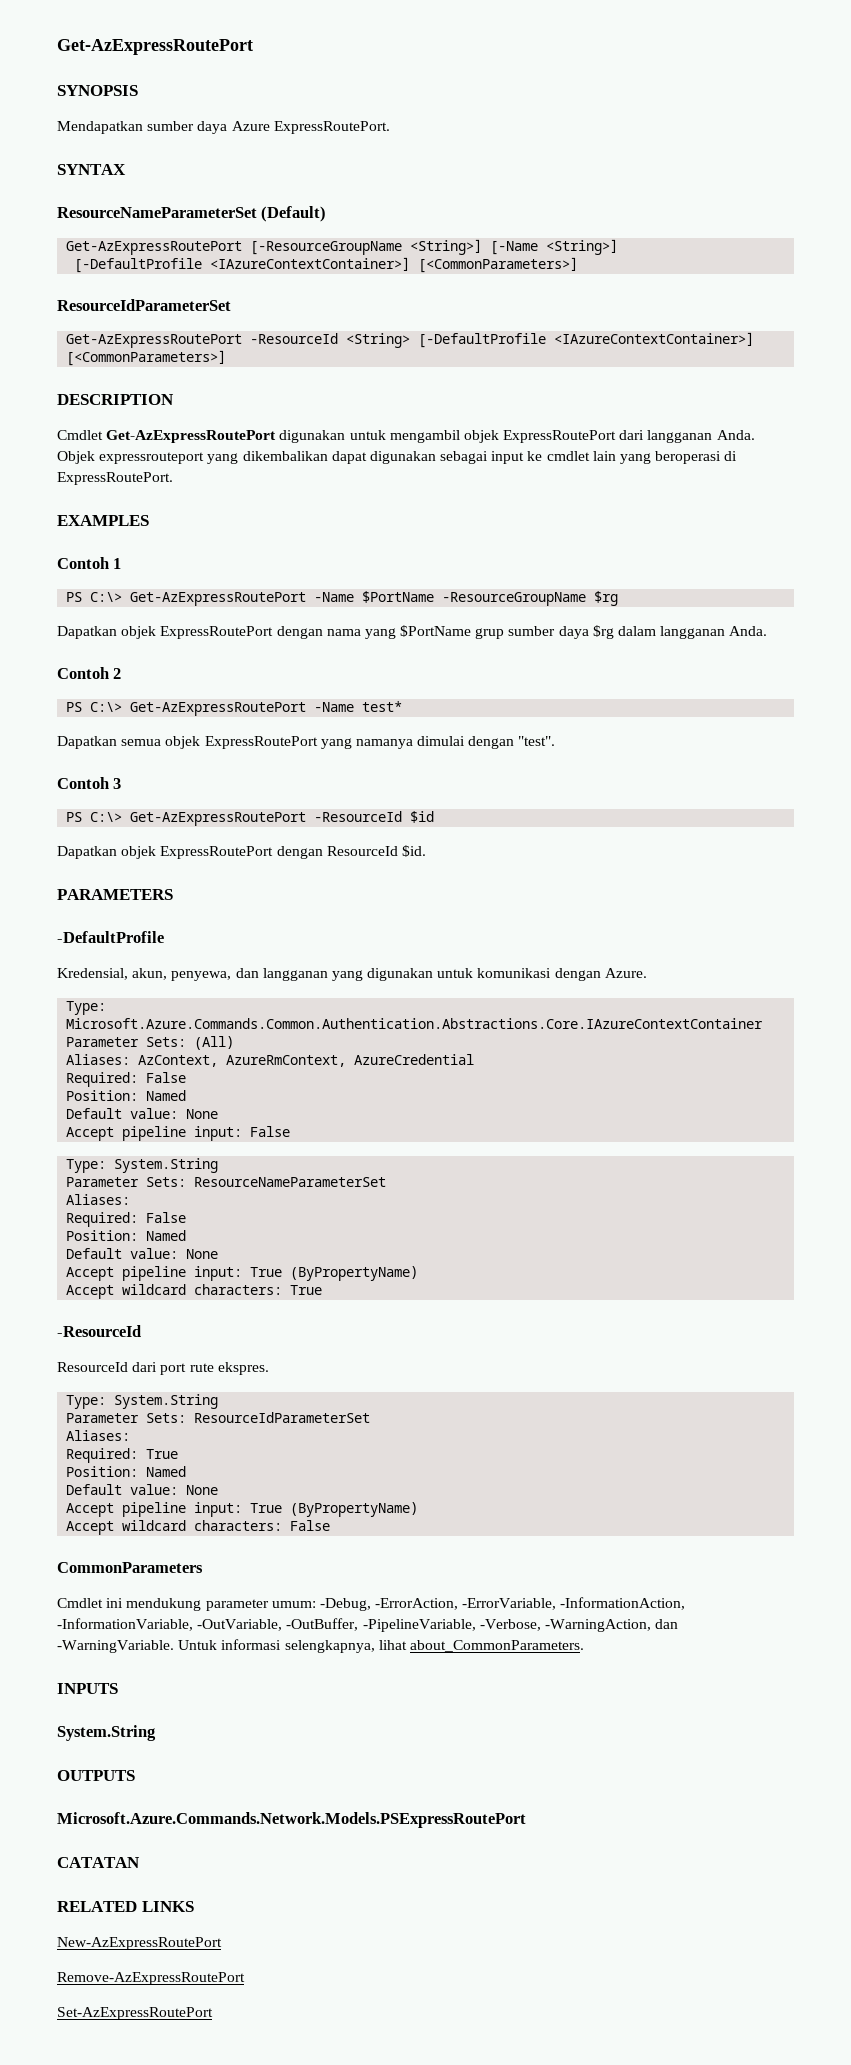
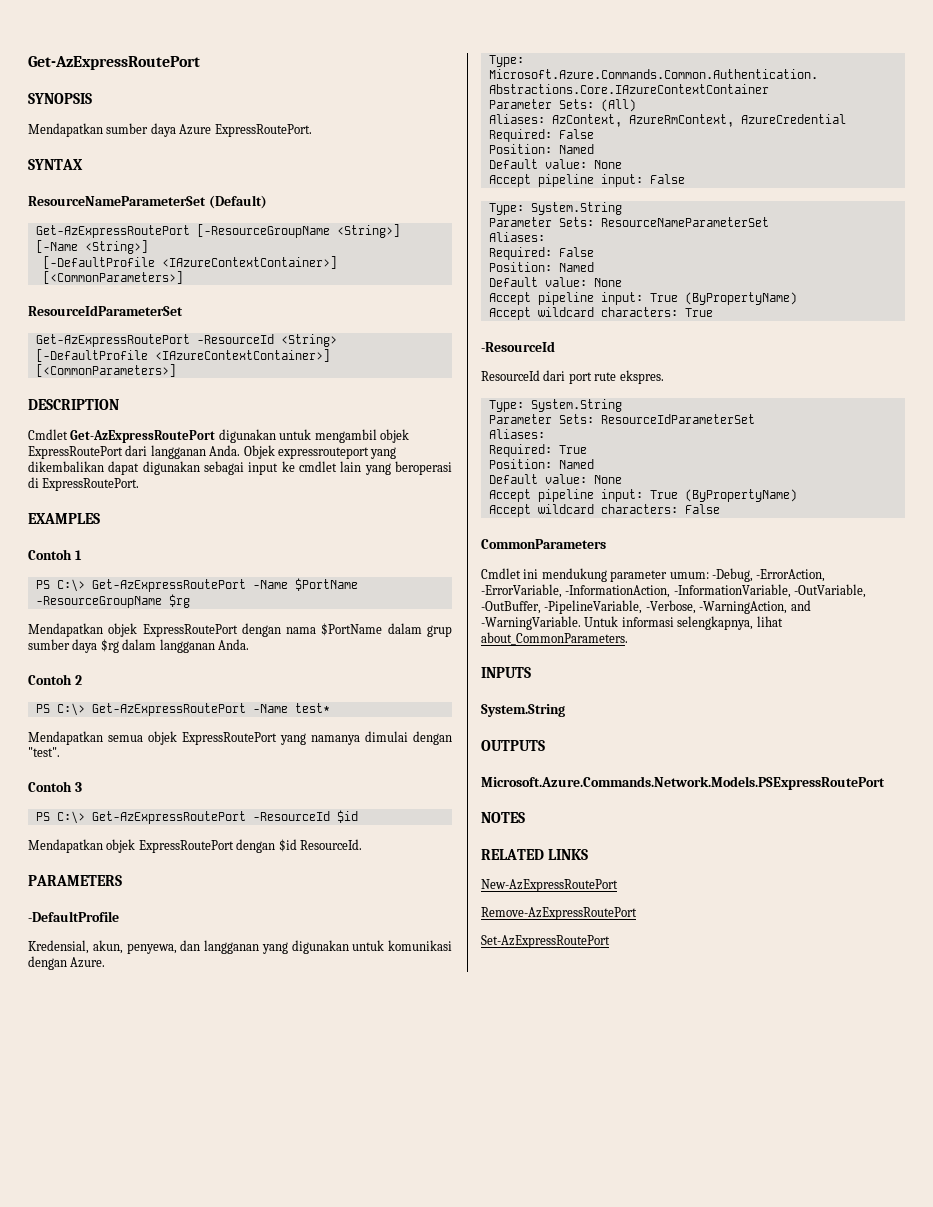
- Dapatkan objek ExpressRoutePort dengan nama yang $PortName grup sumber daya $rg dalam langganan Anda.
+ Mendapatkan objek ExpressRoutePort dengan nama $PortName dalam grup sumber daya $rg dalam langganan Anda.
- Dapatkan semua objek ExpressRoutePort yang namanya dimulai dengan "test".
+ Mendapatkan semua objek ExpressRoutePort yang namanya dimulai dengan "test".
- Dapatkan objek ExpressRoutePort dengan ResourceId $id.
+ Mendapatkan objek ExpressRoutePort dengan $id ResourceId.
- Cmdlet ini mendukung parameter umum: -Debug, -ErrorAction, -ErrorVariable, -InformationAction, -InformationVariable, -OutVariable, -OutBuffer, -PipelineVariable, -Verbose, -WarningAction, dan -WarningVariable.
+ Cmdlet ini mendukung parameter umum: -Debug, -ErrorAction, -ErrorVariable, -InformationAction, -InformationVariable, -OutVariable, -OutBuffer, -PipelineVariable, -Verbose, -WarningAction, and -WarningVariable.
- CATATAN
+ NOTES

